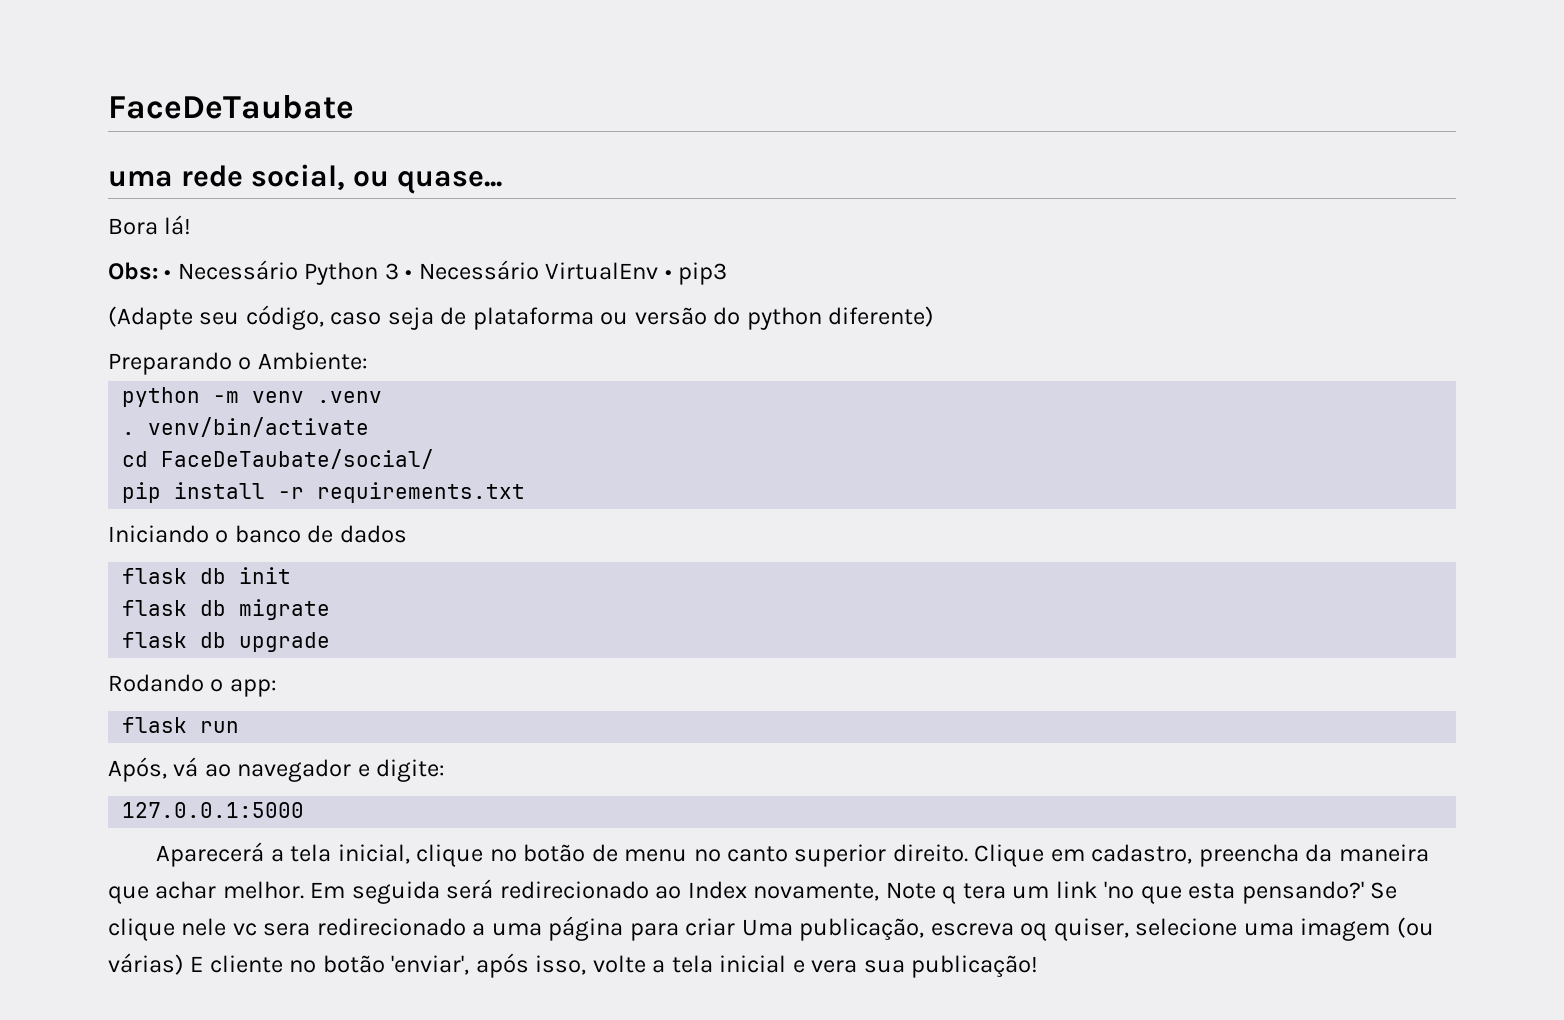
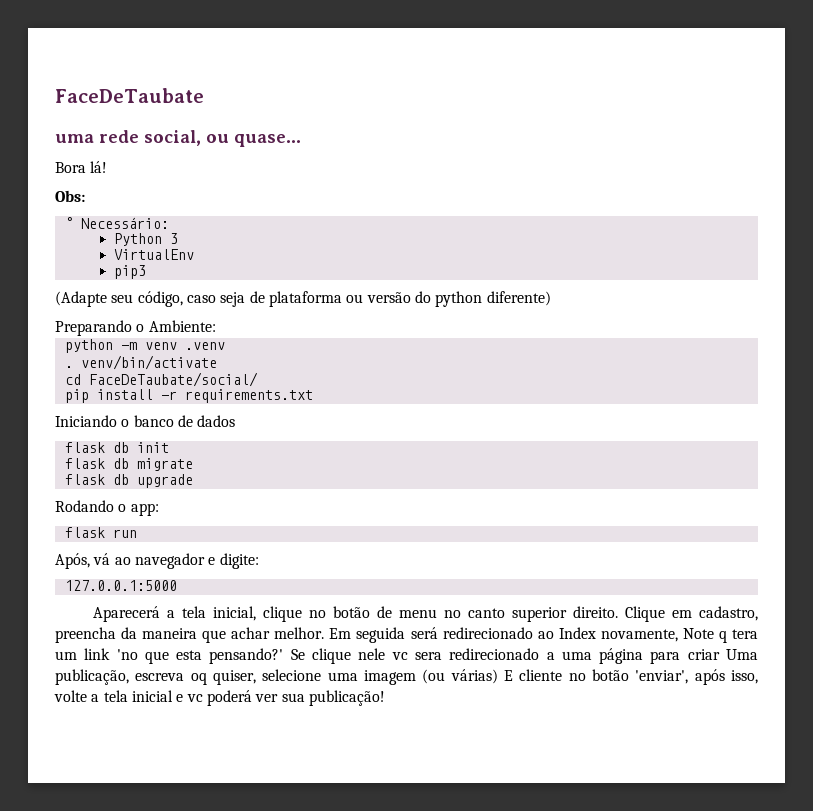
- Obs: • Necessário Python 3 • Necessário VirtualEnv • pip3
+ Obs:
+ ° Necessário:
+ Python 3
+ VirtualEnv
+ pip3
- Se clique nele vc sera redirecionado a uma página para criar Uma publicação, escreva oq quiser, selecione uma imagem (ou várias) E cliente no botão 'enviar', após isso, volte a tela inicial e vera sua publicação!
+ Se clique nele vc sera redirecionado a uma página para criar Uma publicação, escreva oq quiser, selecione uma imagem (ou várias) E cliente no botão 'enviar', após isso, volte a tela inicial e vc poderá ver sua publicação!

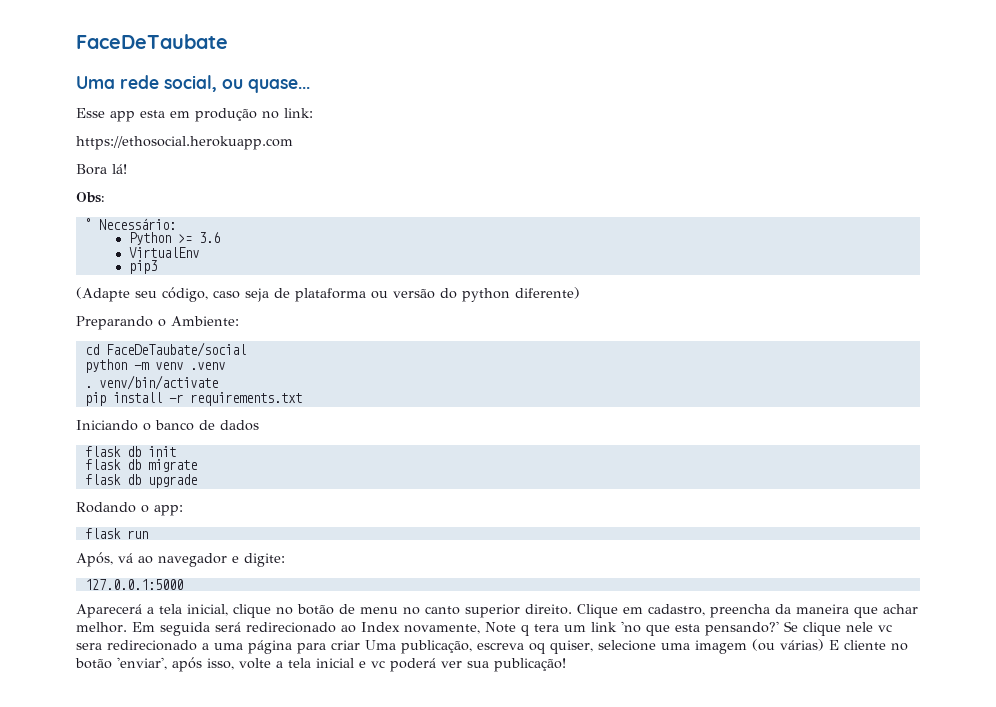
- uma rede social, ou quase...
+ Uma rede social, ou quase...
+ Esse app esta em produção no link:
+ https://ethosocial.herokuapp.com
- Python 3
+ Python >= 3.6
+ cd FaceDeTaubate/social
- cd FaceDeTaubate/social/

